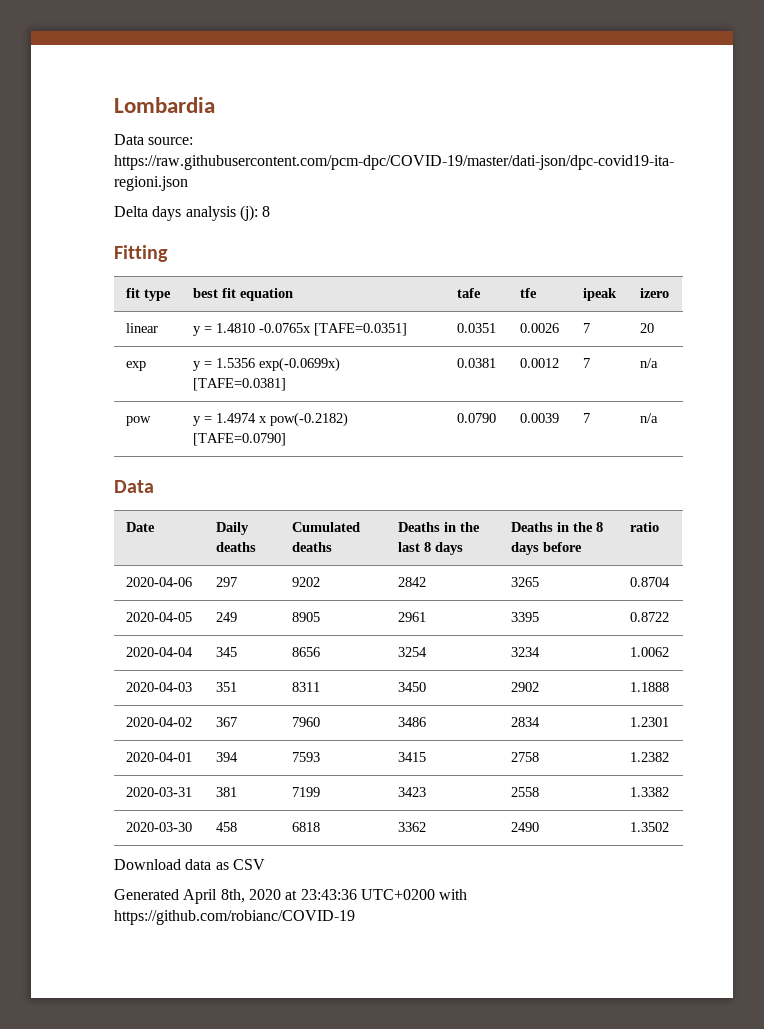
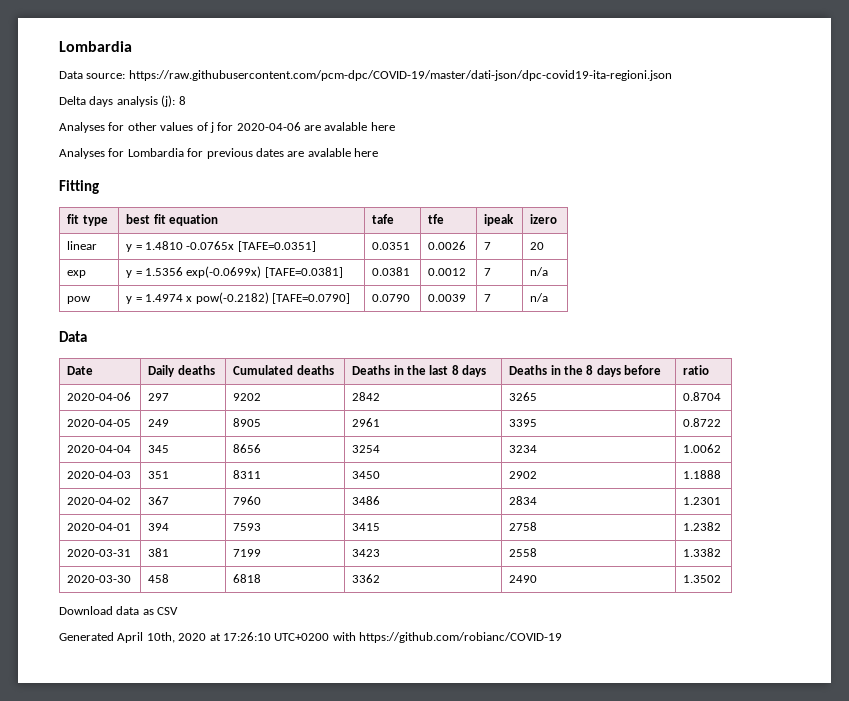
+ Analyses for other values of j for 2020-04-06 are avalable here
+ Analyses for Lombardia for previous dates are avalable here
- Generated April 8th, 2020 at 23:43:36 UTC+0200 with https://github.com/robianc/COVID-19
+ Generated April 10th, 2020 at 17:26:10 UTC+0200 with https://github.com/robianc/COVID-19

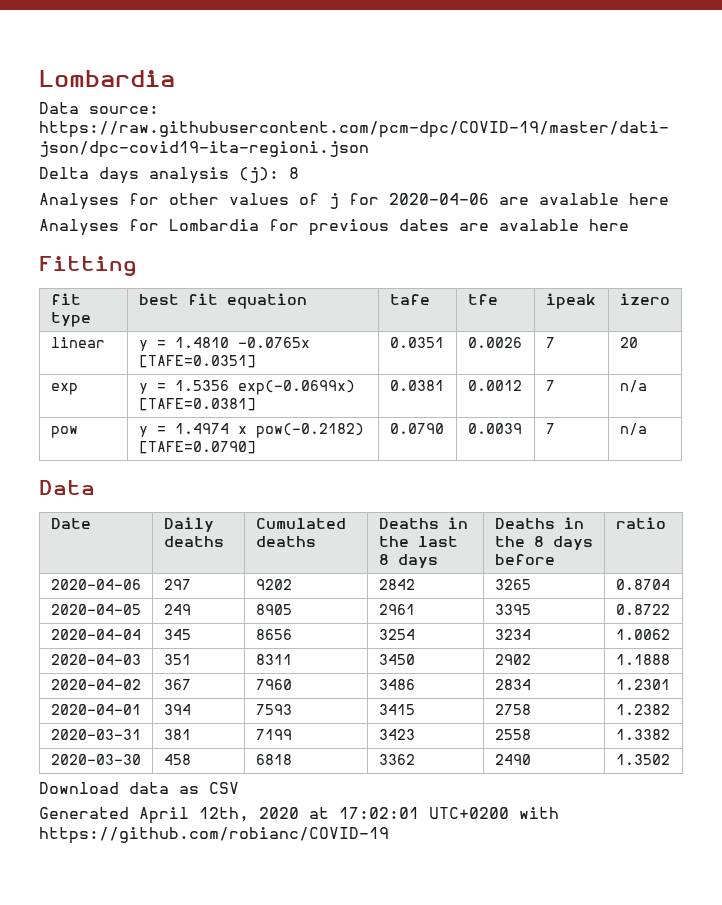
- Generated April 10th, 2020 at 17:26:10 UTC+0200 with https://github.com/robianc/COVID-19
+ Generated April 12th, 2020 at 17:02:01 UTC+0200 with https://github.com/robianc/COVID-19

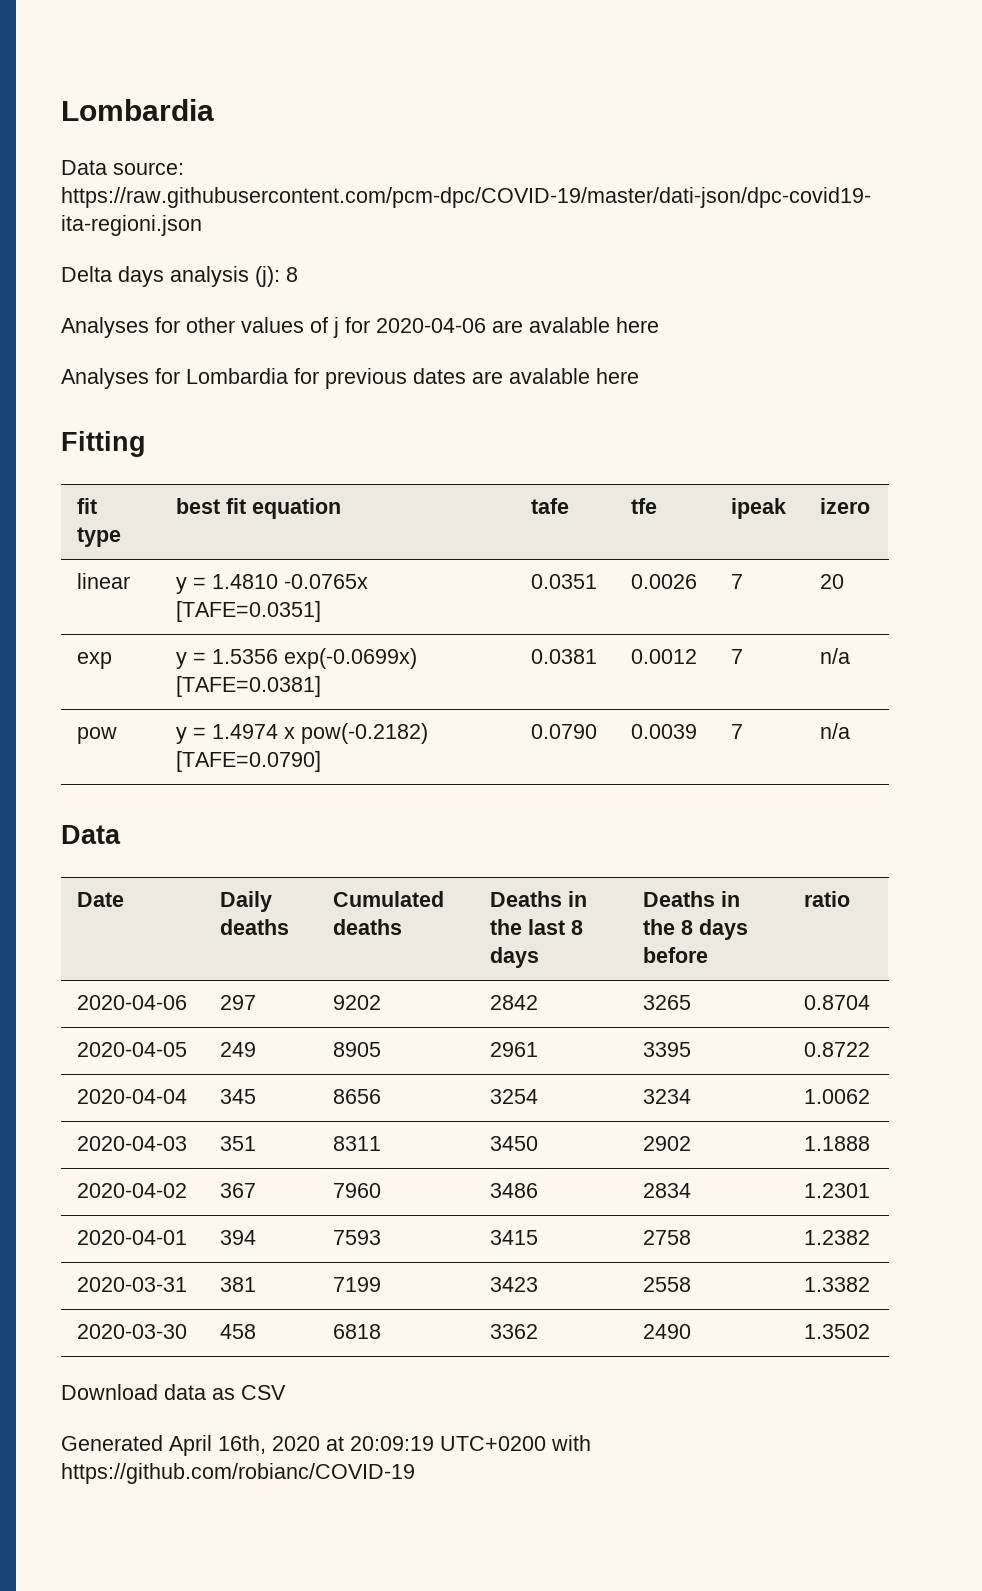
- Generated April 12th, 2020 at 17:02:01 UTC+0200 with https://github.com/robianc/COVID-19
+ Generated April 16th, 2020 at 20:09:19 UTC+0200 with https://github.com/robianc/COVID-19

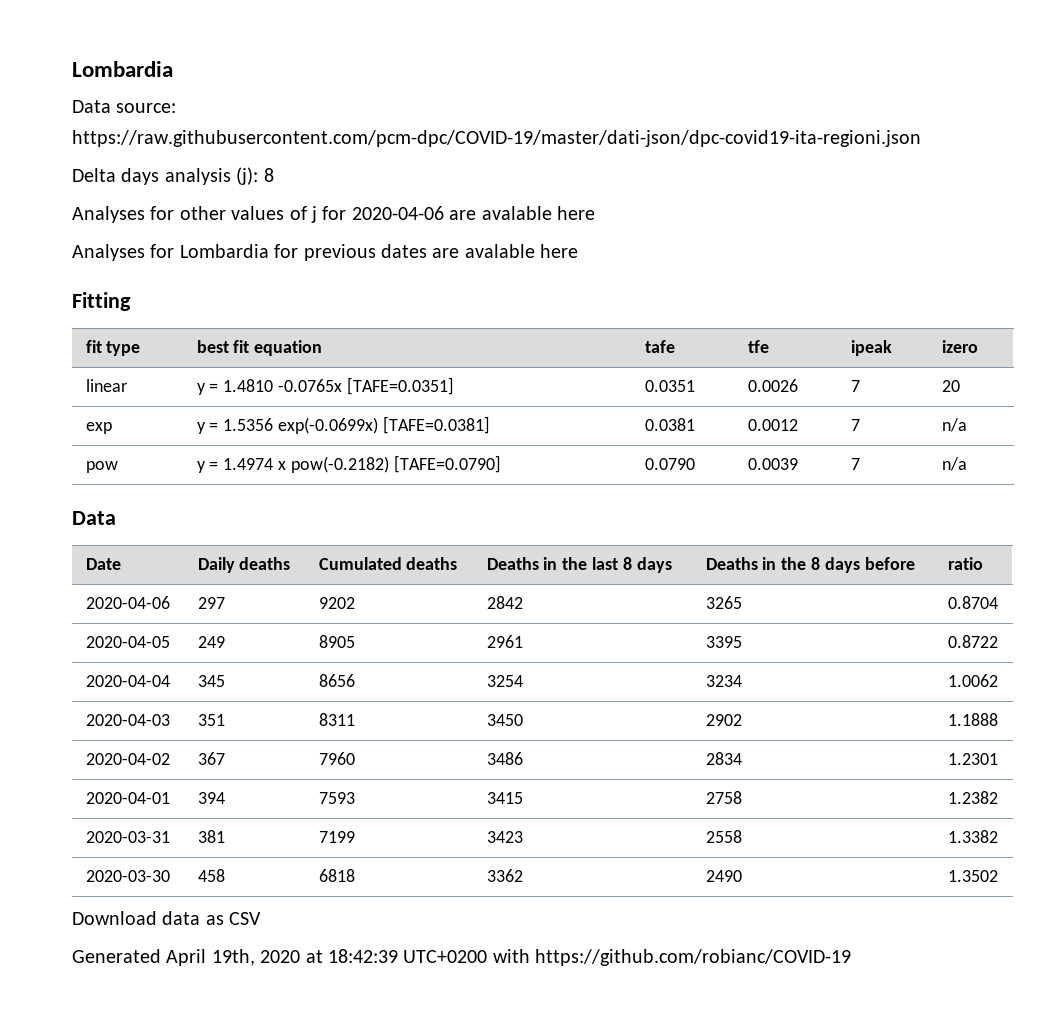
- Generated April 16th, 2020 at 20:09:19 UTC+0200 with https://github.com/robianc/COVID-19
+ Generated April 19th, 2020 at 18:42:39 UTC+0200 with https://github.com/robianc/COVID-19

